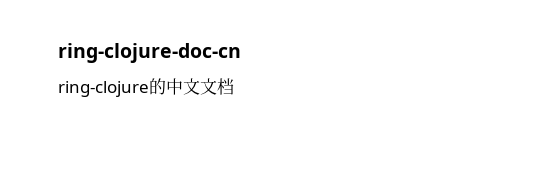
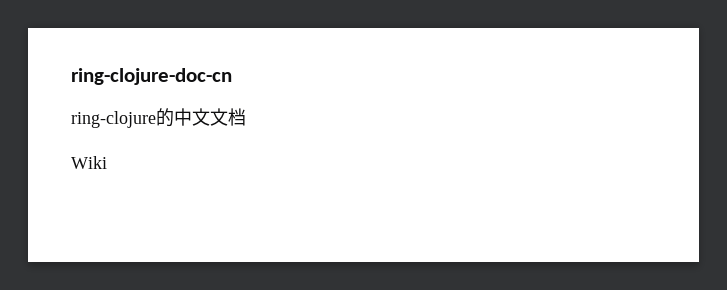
+ Wiki

